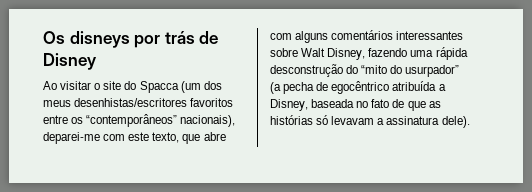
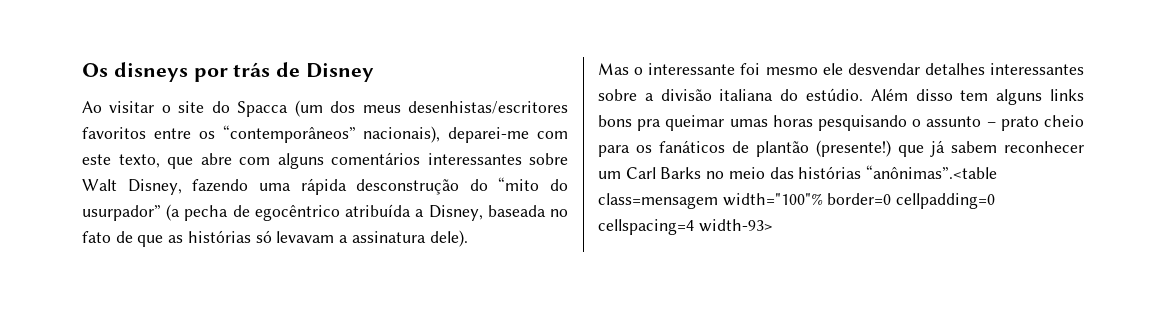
+ Mas o interessante foi mesmo ele desvendar detalhes interessantes sobre a divisão italiana do estúdio. Além disso tem alguns links bons pra queimar umas horas pesquisando o assunto – prato cheio para os fanáticos de plantão (presente!) que já sabem reconhecer um Carl Barks no meio das histórias “anônimas”.<table class=mensagem width="100"% border=0 cellpadding=0 cellspacing=4 width-93>

